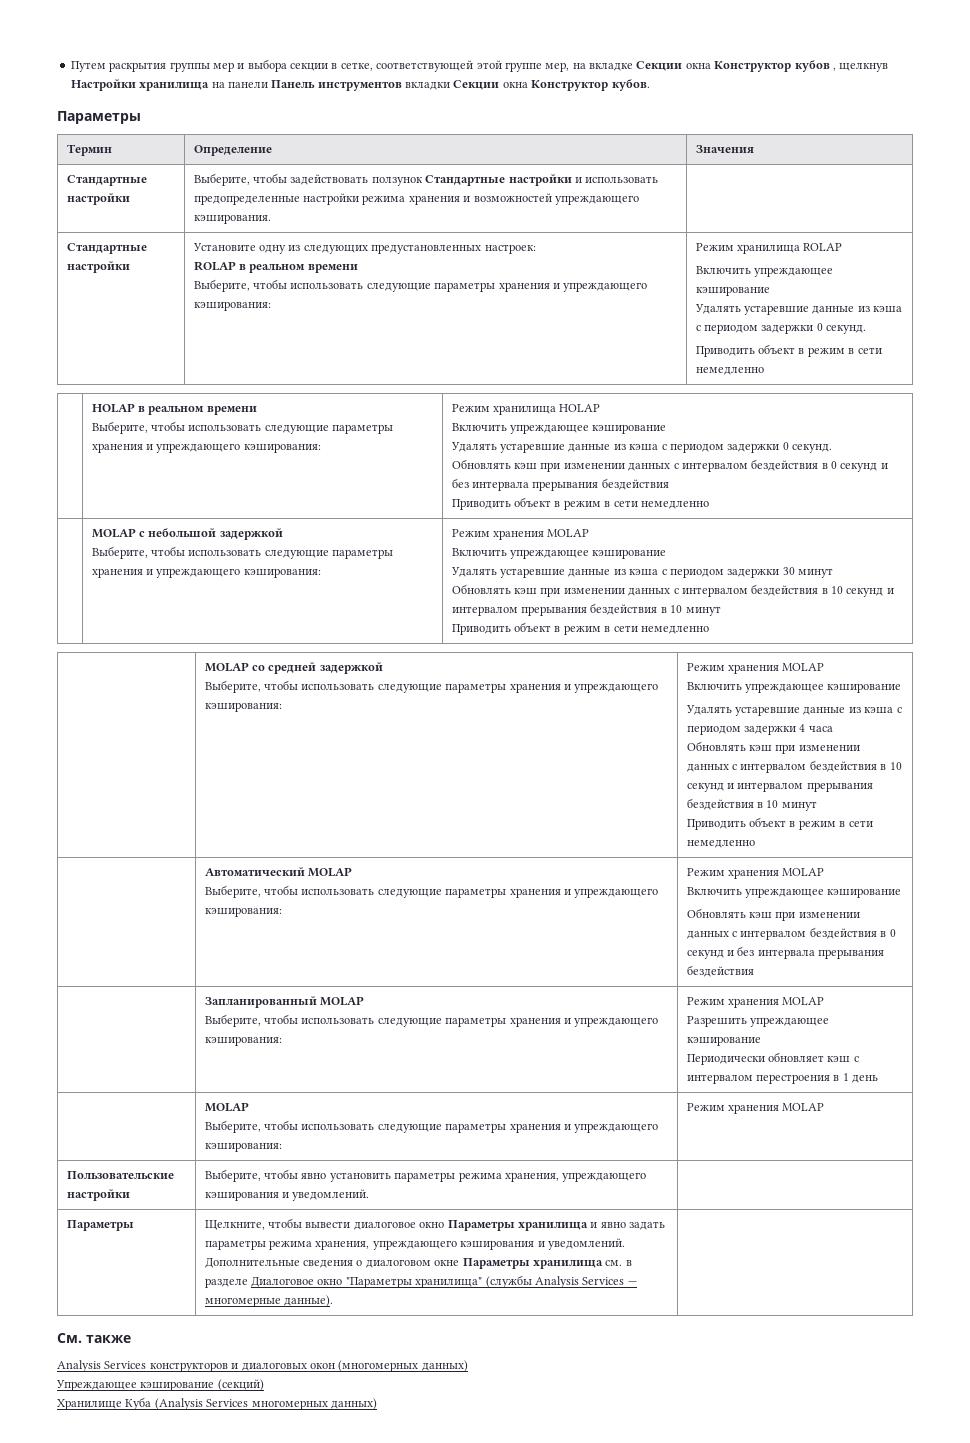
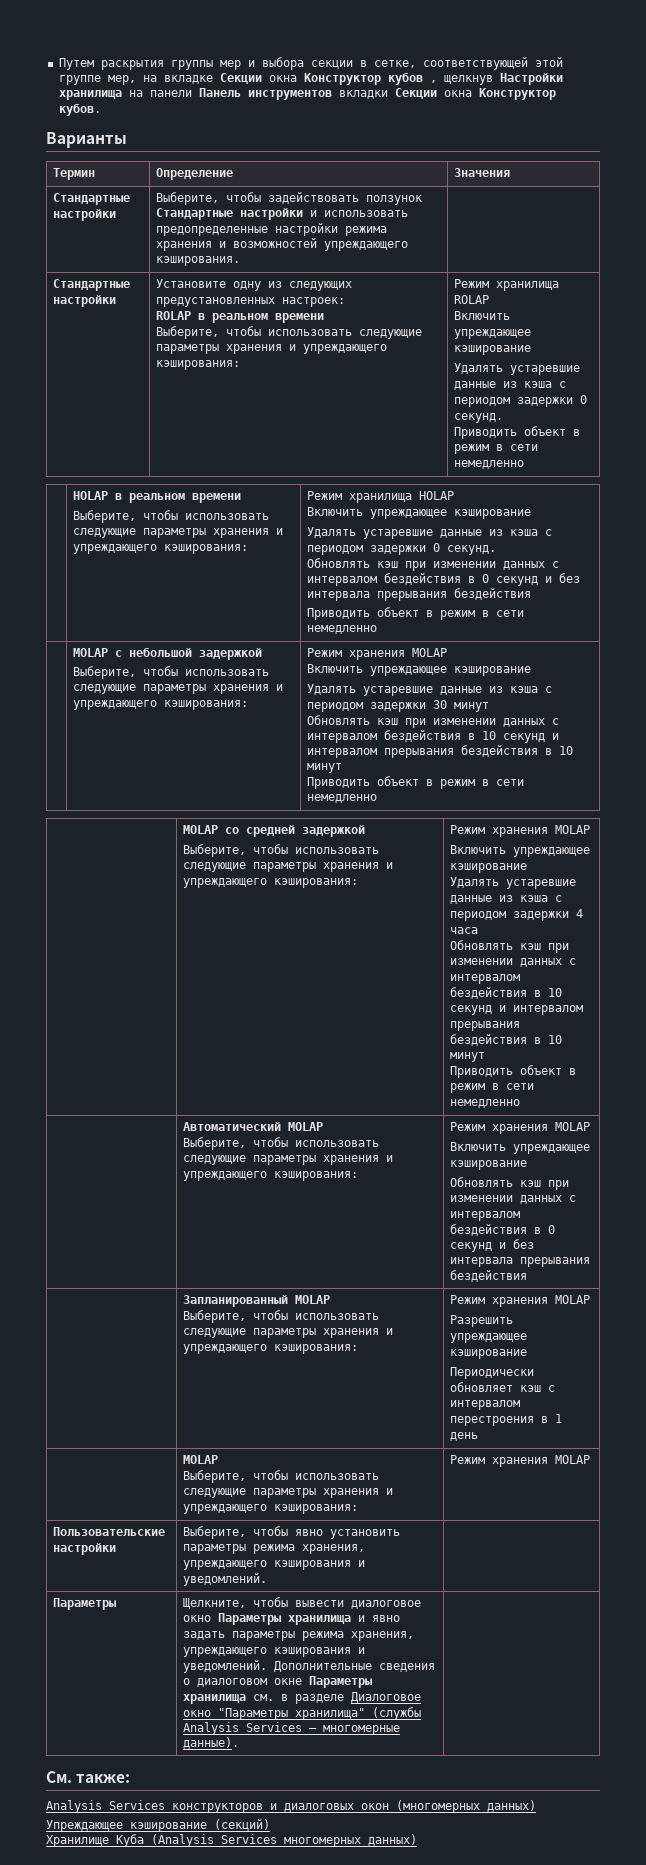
  Путем раскрытия группы мер и выбора секции в сетке, соответствующей этой группе мер, на вкладке Секции окна Конструктор кубов , щелкнув Настройки хранилища на панели Панель инструментов вкладки Секции окна Конструктор кубов.
- Параметры
+ Варианты
- См. также
+ См. также:

